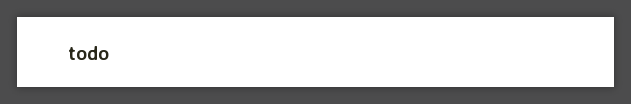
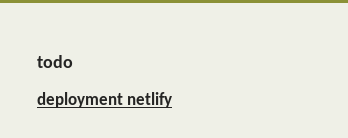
+ deployment netlify

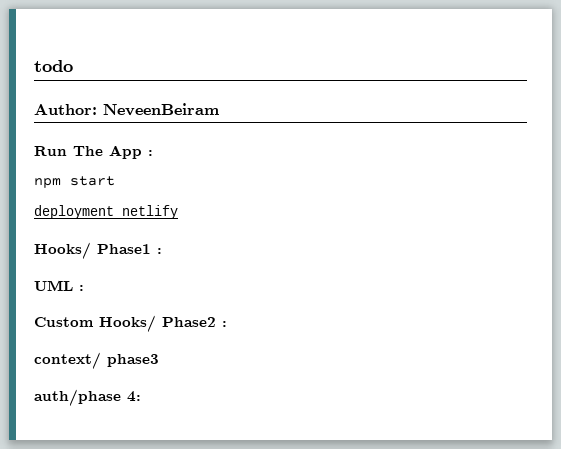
+ Author: NeveenBeiram
+ Run The App :
+ npm start
  deployment netlify
+ Hooks/ Phase1 :
+ UML :
+ Custom Hooks/ Phase2 :
+ context/ phase3
+ auth/phase 4:

